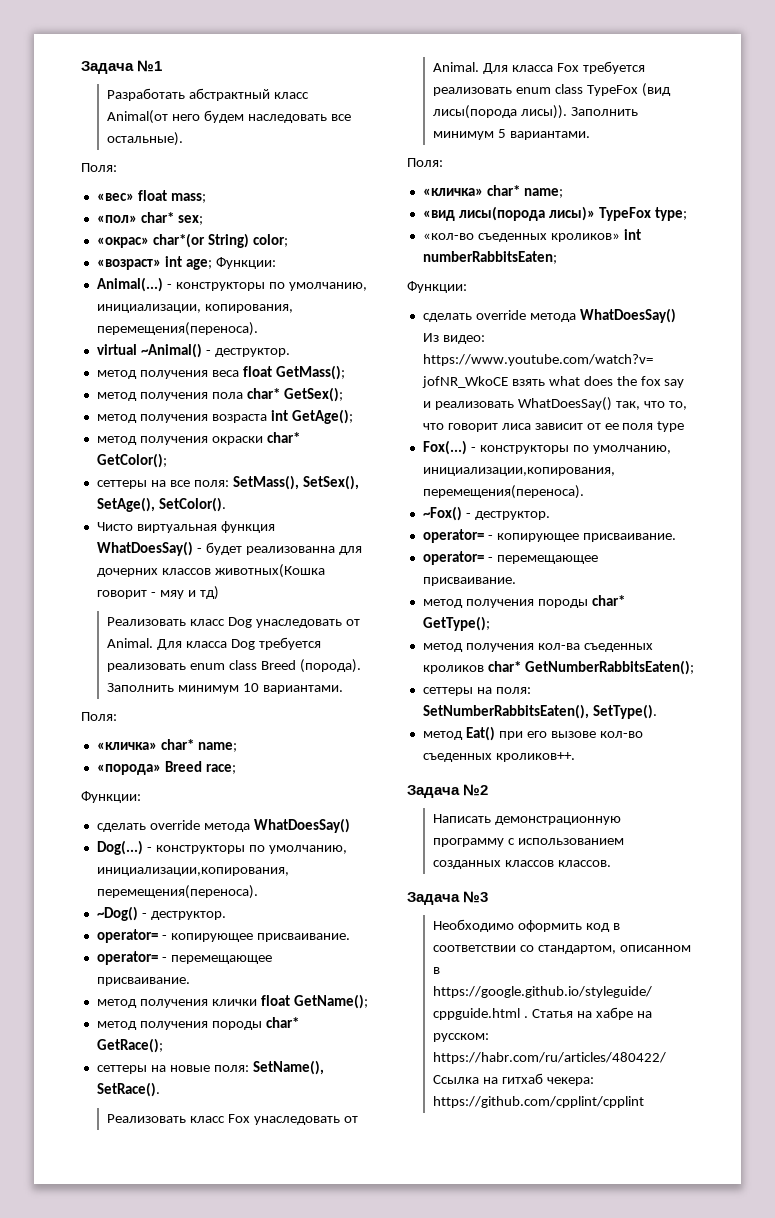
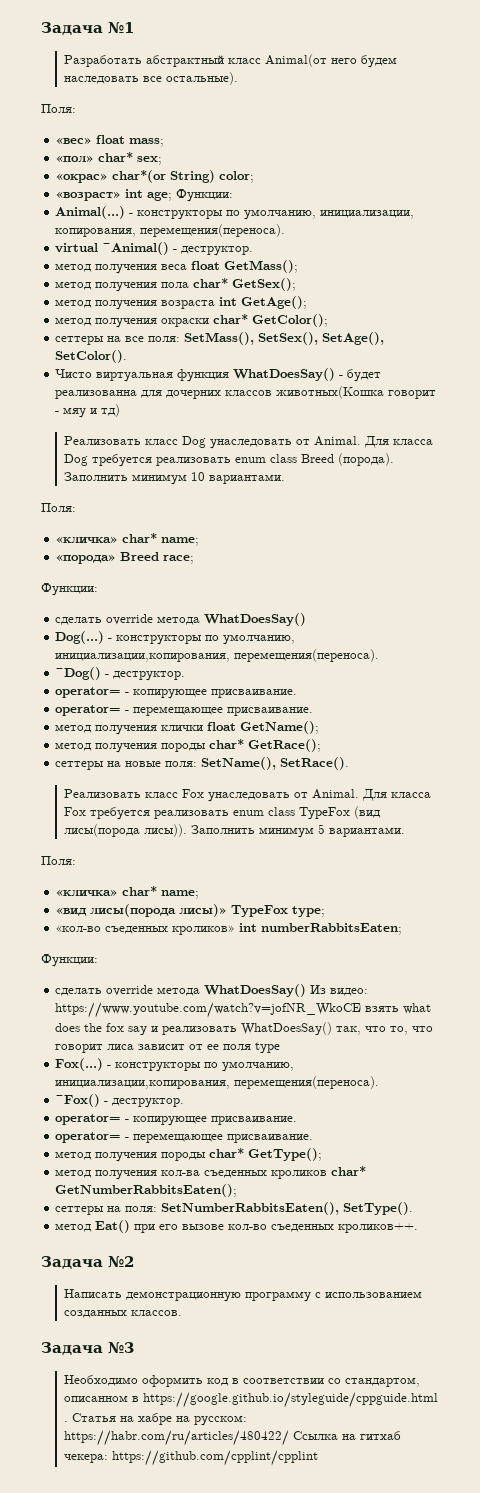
- Написать демонстрационную программу с использованием созданных классов классов.
+ Написать демонстрационную программу с использованием созданных классов.

